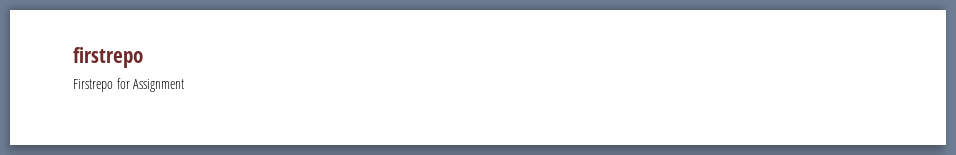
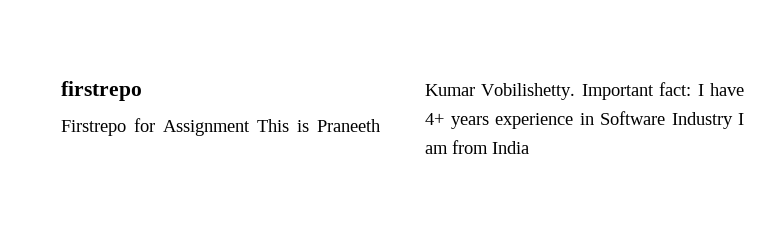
- Firstrepo for Assignment
+ Firstrepo for Assignment This is Praneeth Kumar Vobilishetty. Important fact: I have 4+ years experience in Software Industry I am from India

